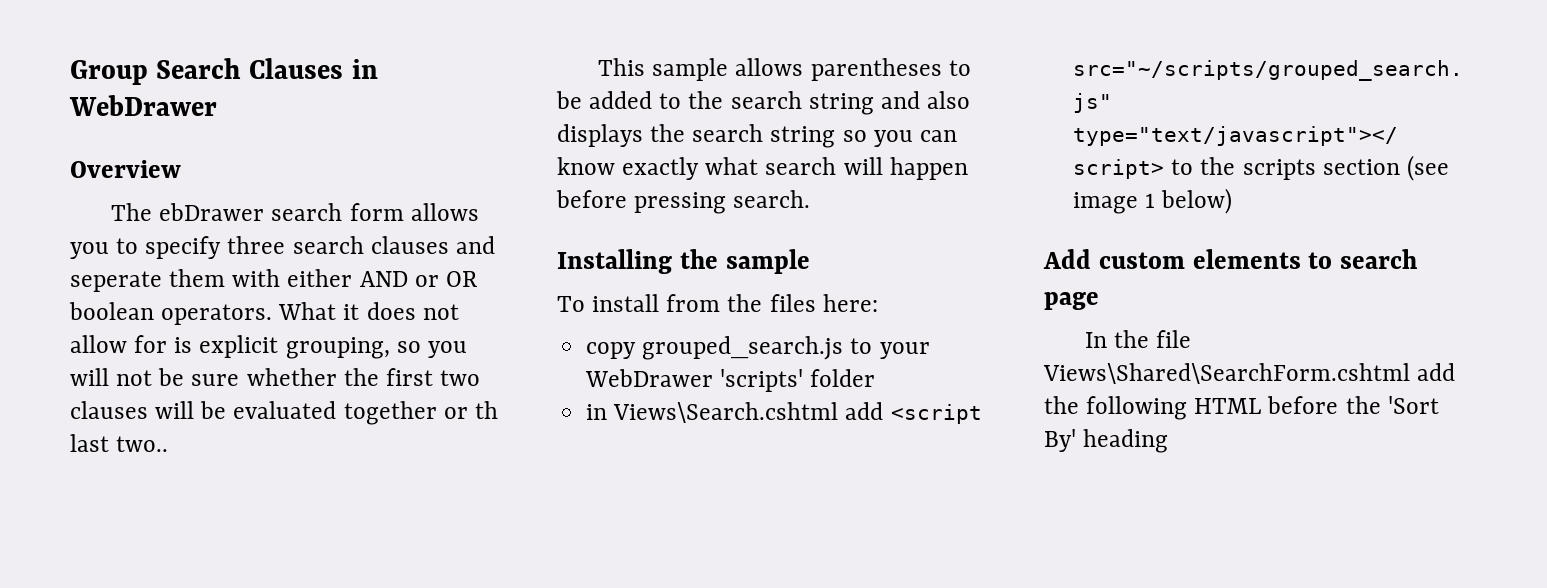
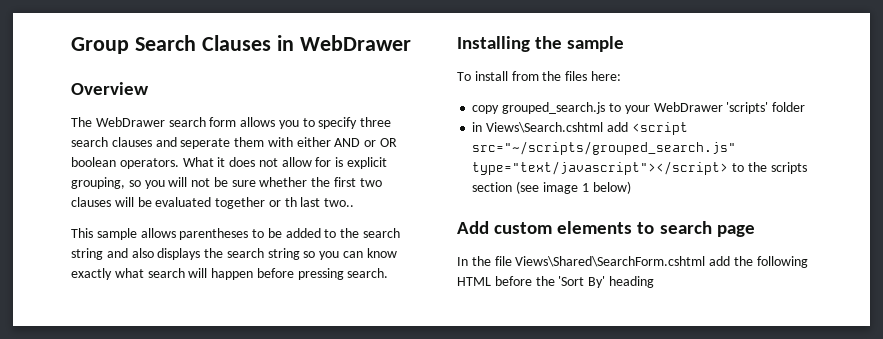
- The ebDrawer search form allows you to specify three search clauses and seperate them with either AND or OR boolean operators.
+ The WebDrawer search form allows you to specify three search clauses and seperate them with either AND or OR boolean operators.

